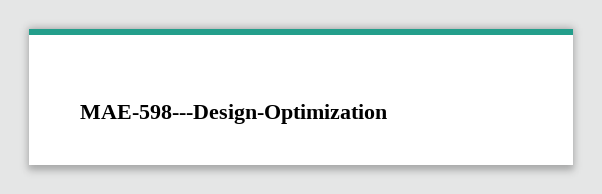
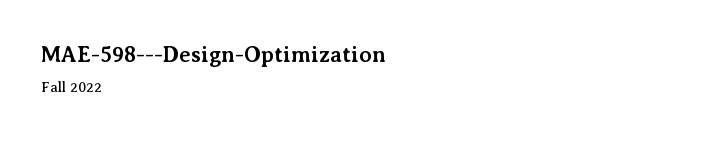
+ Fall 2022

